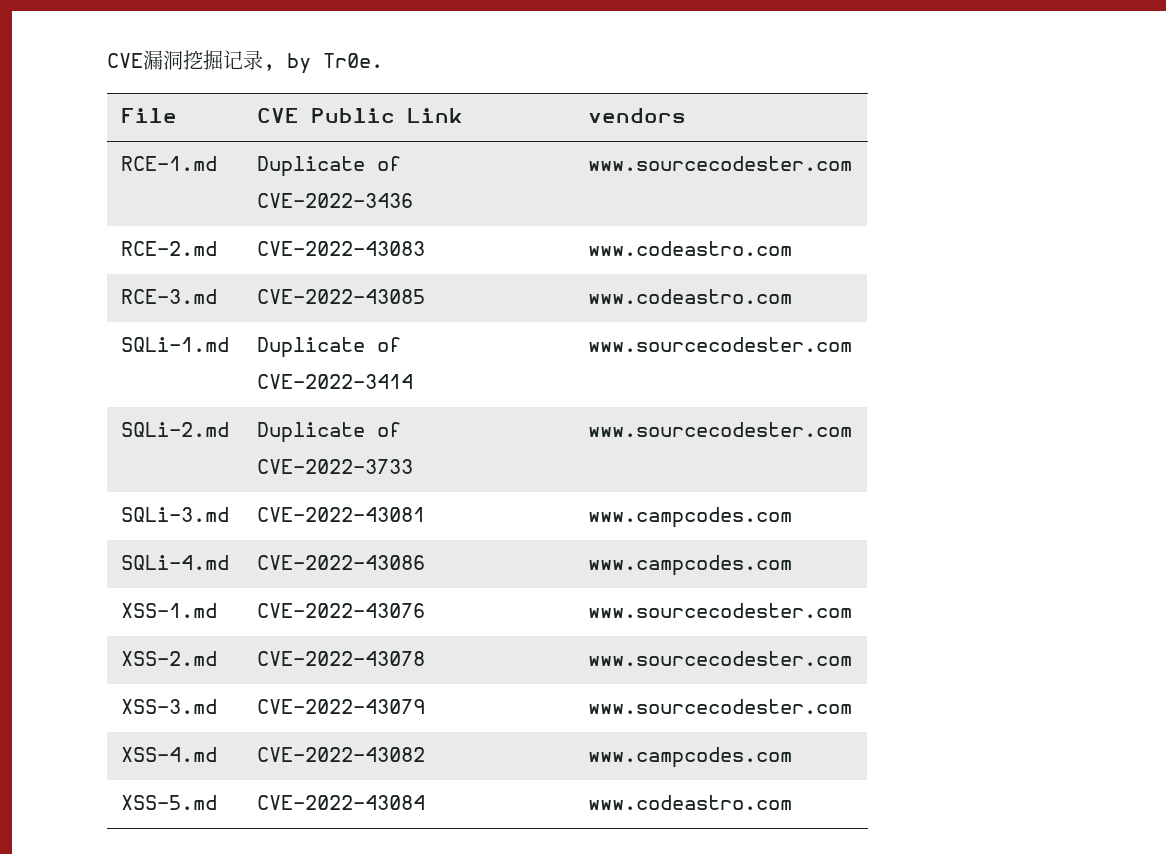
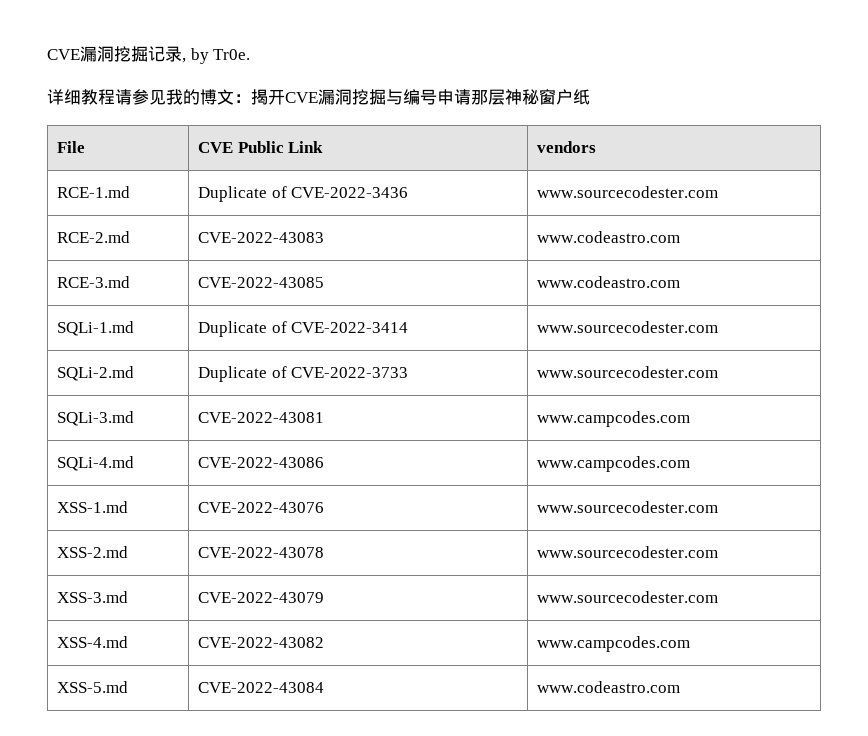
+ 详细教程请参见我的博文：揭开CVE漏洞挖掘与编号申请那层神秘窗户纸

